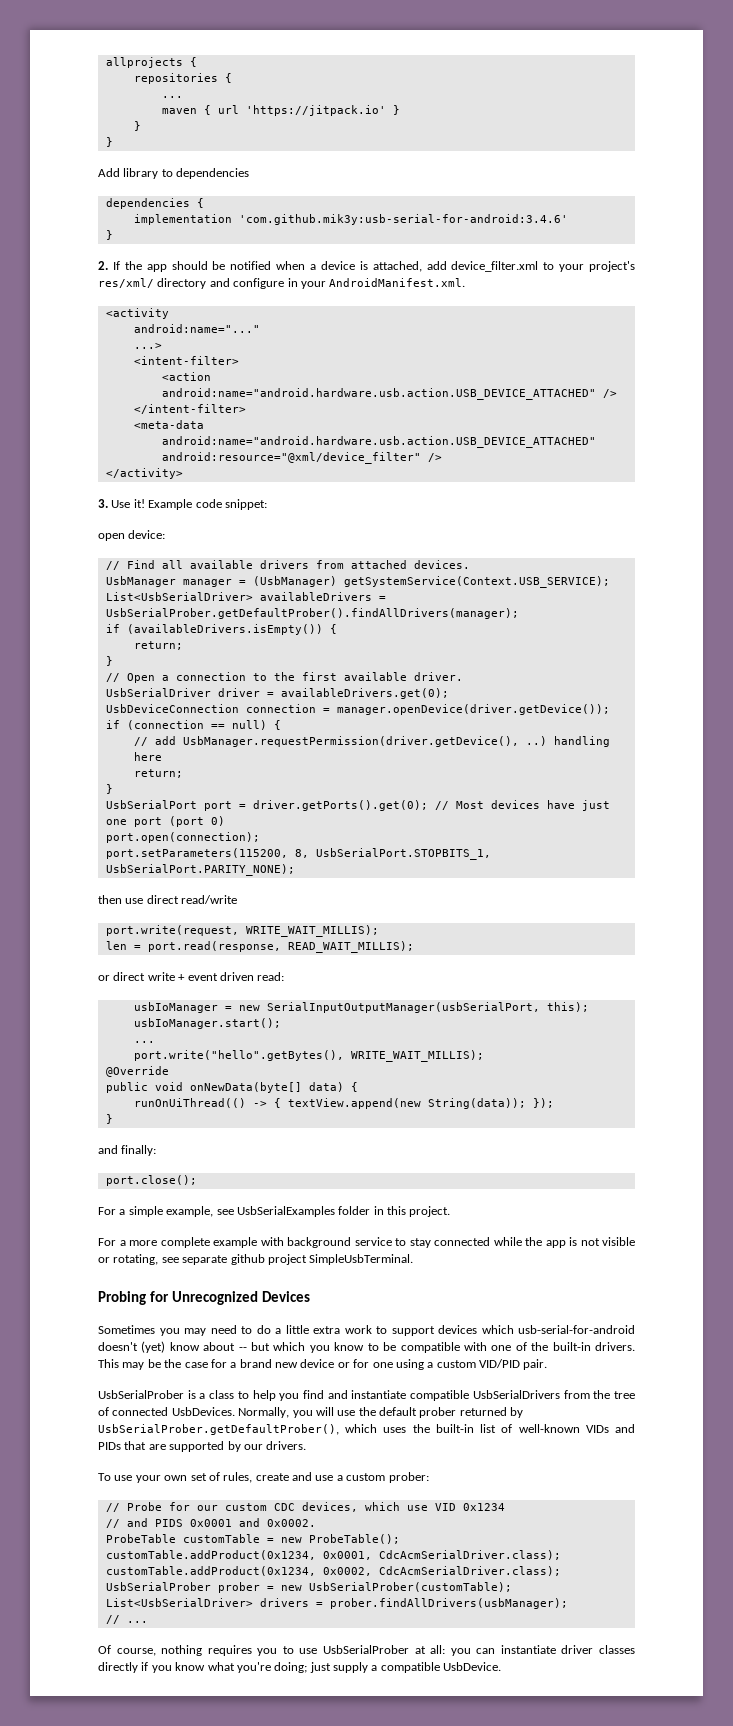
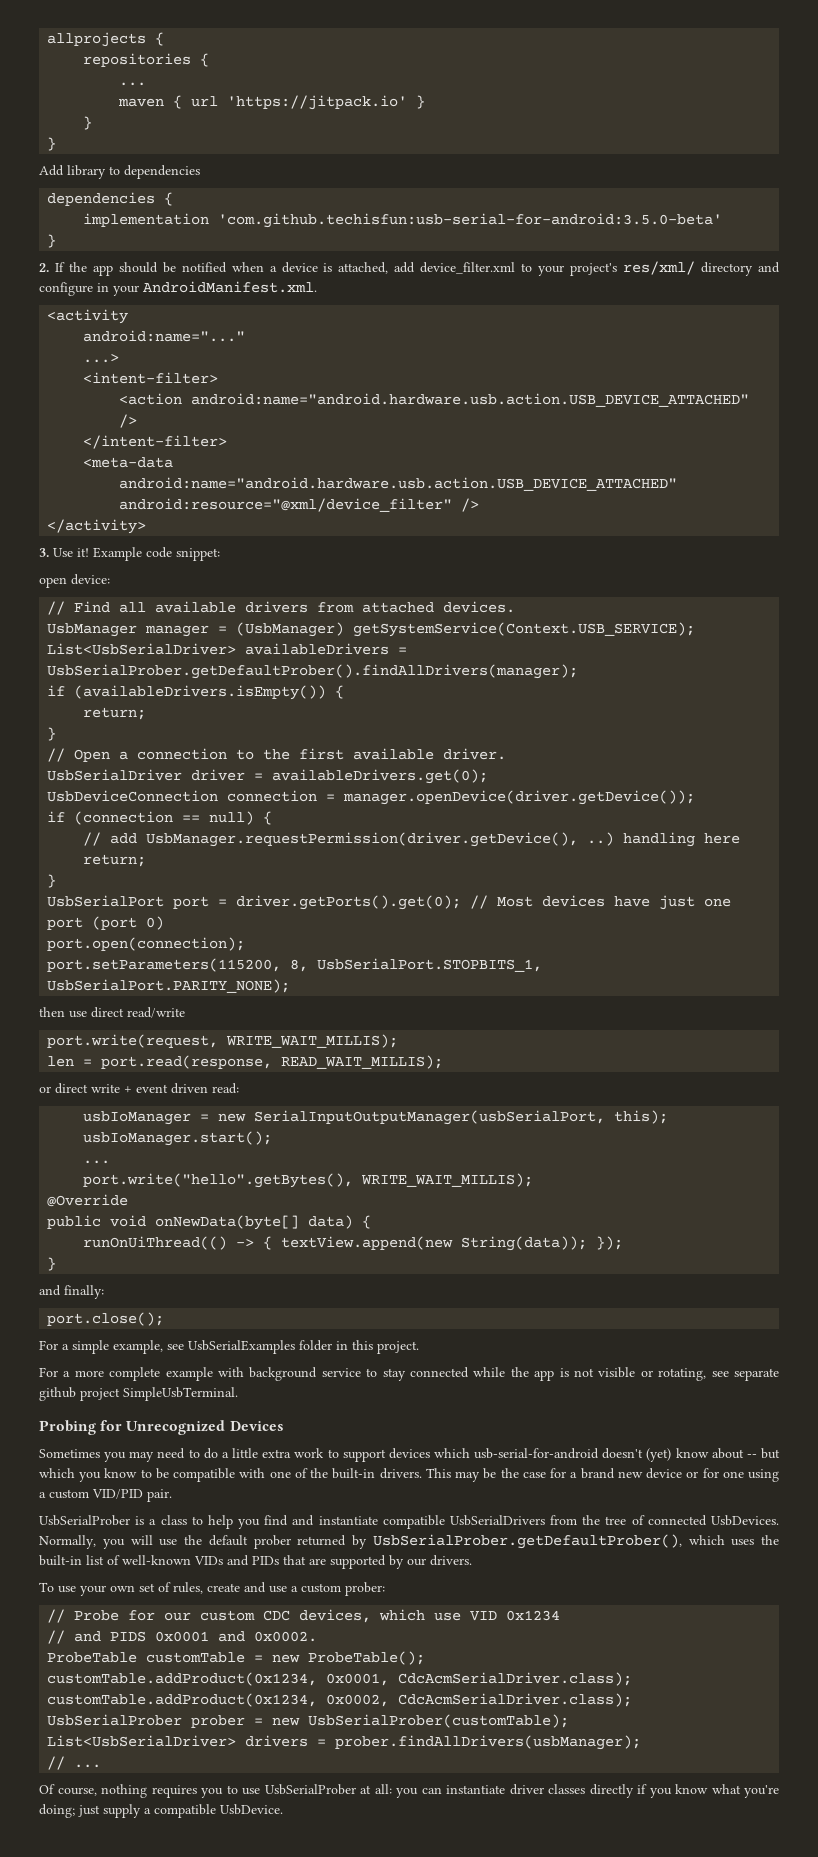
- implementation 'com.github.mik3y:usb-serial-for-android:3.4.6'
+ implementation 'com.github.techisfun:usb-serial-for-android:3.5.0-beta'

